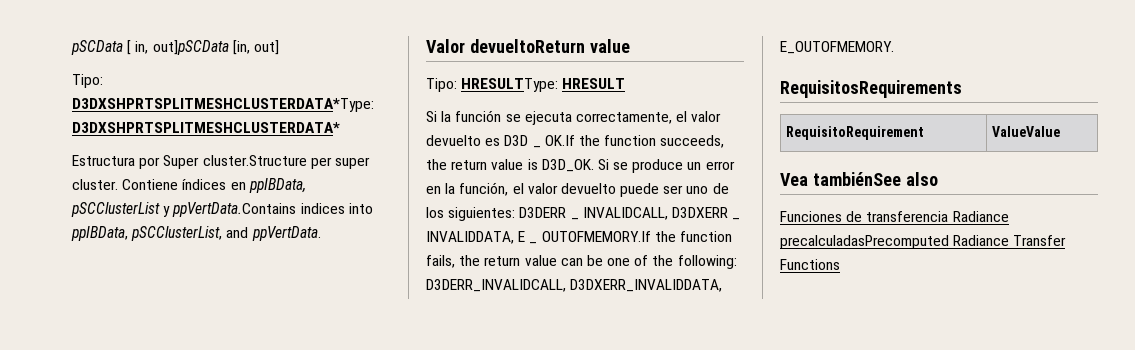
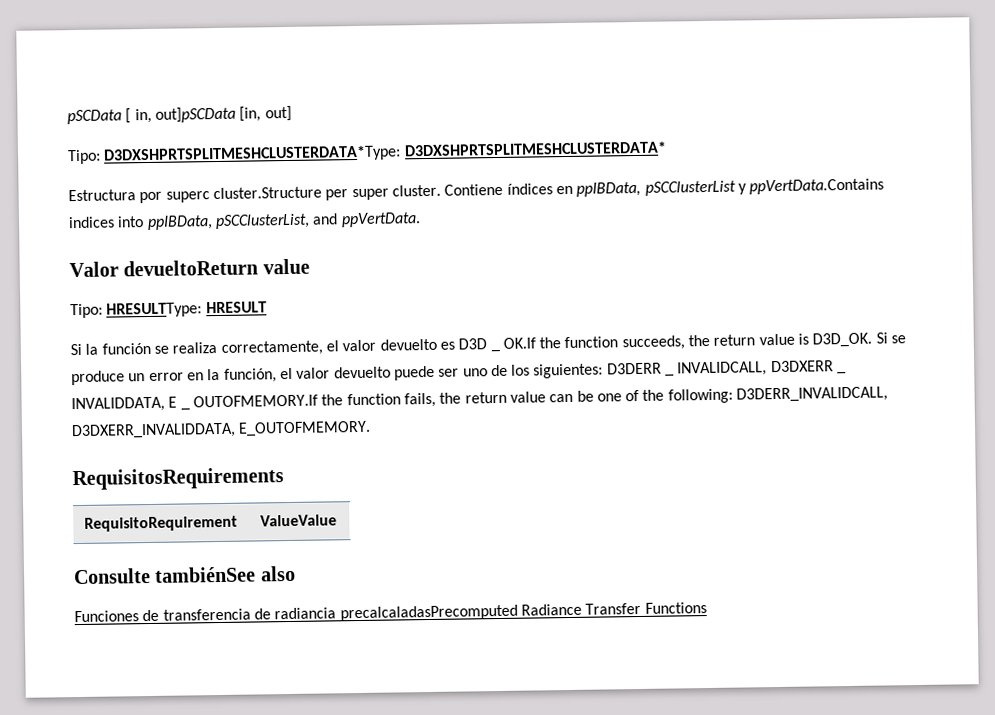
- Estructura por Super cluster.Structure per super cluster.
+ Estructura por superc cluster.Structure per super cluster.
- Si la función se ejecuta correctamente, el valor devuelto es D3D _ OK.If the function succeeds, the return value is D3D_OK.
+ Si la función se realiza correctamente, el valor devuelto es D3D _ OK.If the function succeeds, the return value is D3D_OK.
- Vea tambiénSee also
+ Consulte tambiénSee also
- Funciones de transferencia Radiance precalculadasPrecomputed Radiance Transfer Functions
+ Funciones de transferencia de radiancia precalcaladasPrecomputed Radiance Transfer Functions

